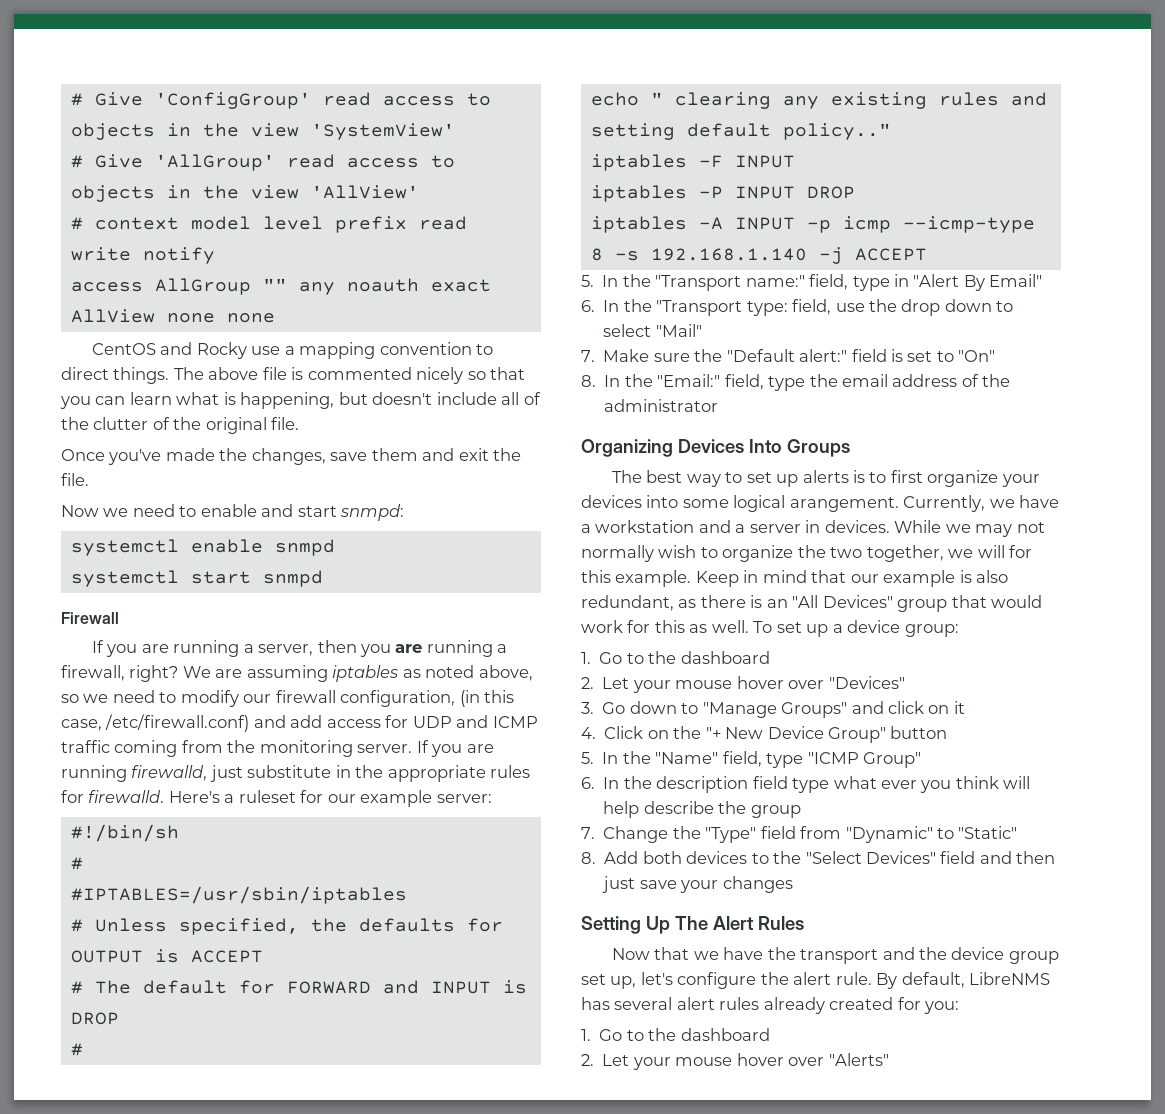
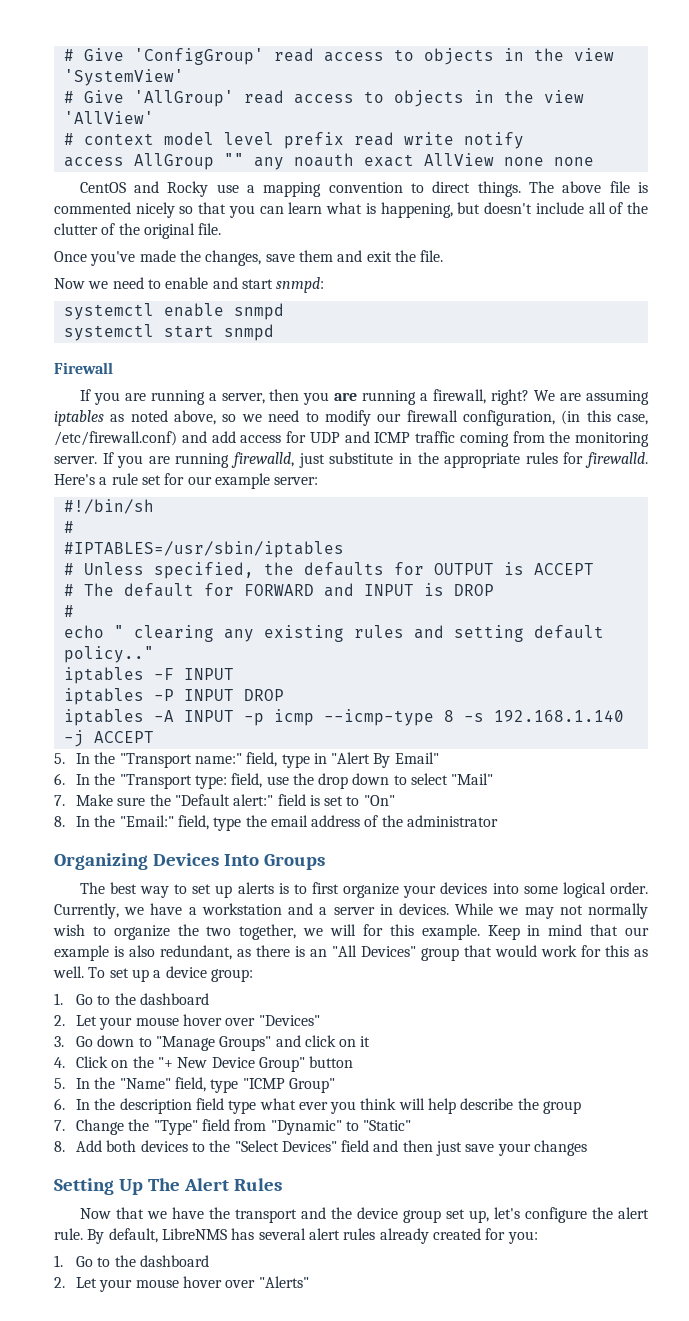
- Here's a ruleset for our example server:
+ Here's a rule set for our example server:
- The best way to set up alerts is to first organize your devices into some logical arangement.
+ The best way to set up alerts is to first organize your devices into some logical order.

